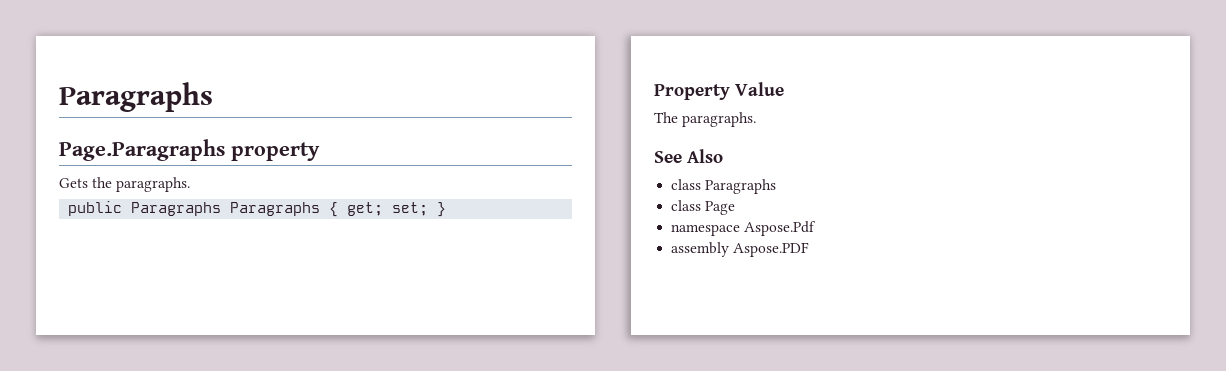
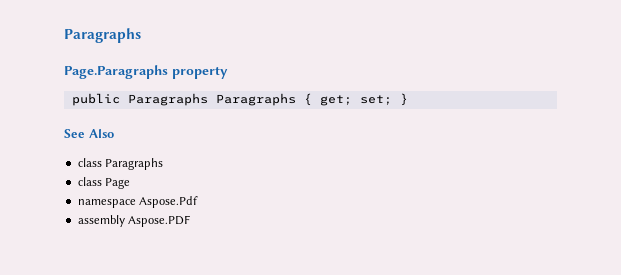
- Gets the paragraphs.
- Property Value
- The paragraphs.

